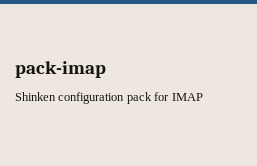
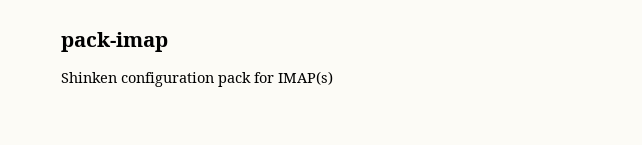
- Shinken configuration pack for IMAP
+ Shinken configuration pack for IMAP(s)

